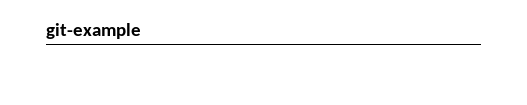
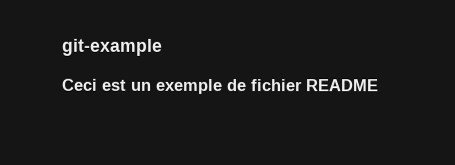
+ Ceci est un exemple de fichier README

